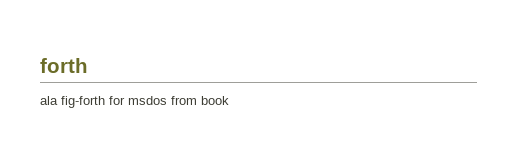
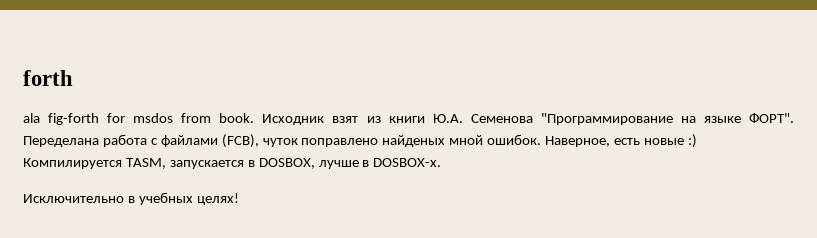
- ala fig-forth for msdos from book
+ ala fig-forth for msdos from book. Исходник взят из книги Ю.А. Семенова "Программирование на языке ФОРТ". Переделана работа с файлами (FCB), чуток поправлено найденых мной ошибок. Наверное, есть новые :) Компилируется TASM, запускается в DOSBOX, лучше в DOSBOX-x.
+ Исключительно в учебных целях!

